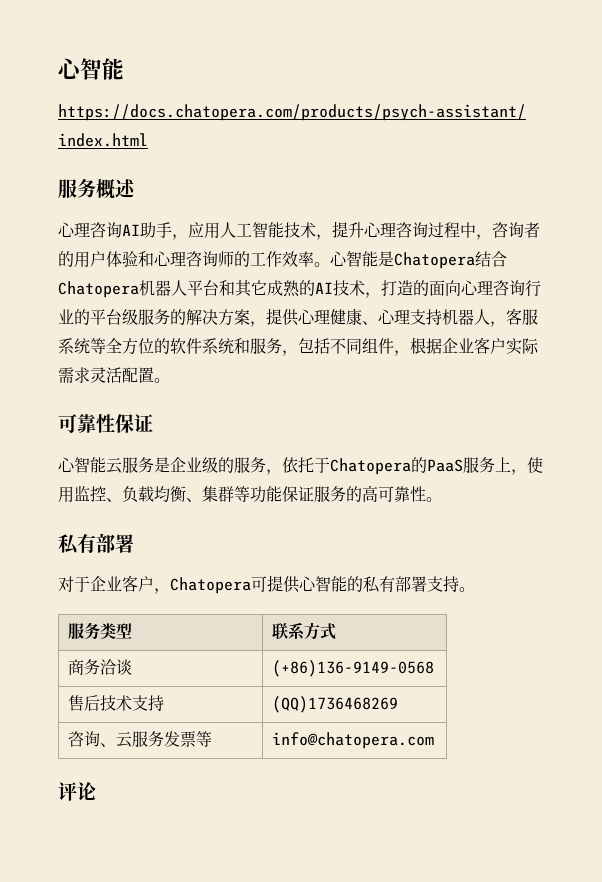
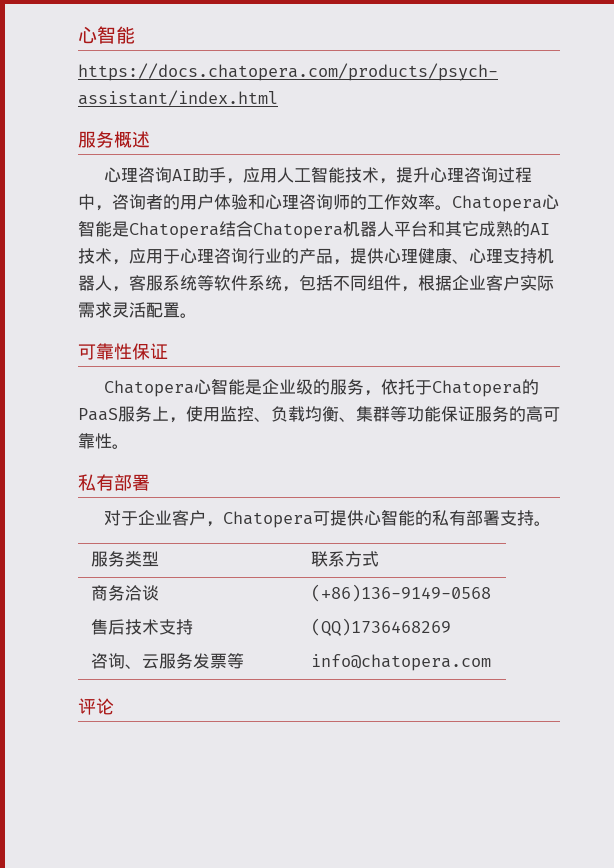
- 心智能是Chatopera结合Chatopera机器人平台和其它成熟的AI技术，打造的面向心理咨询行业的平台级服务的解决方案，提供心理健康、心理支持机器人，客服系统等全方位的软件系统和服务，包括不同组件，根据企业客户实际需求灵活配置。
+ Chatopera心智能是Chatopera结合Chatopera机器人平台和其它成熟的AI技术，应用于心理咨询行业的产品，提供心理健康、心理支持机器人，客服系统等软件系统，包括不同组件，根据企业客户实际需求灵活配置。
- 心智能云服务是企业级的服务，依托于Chatopera的PaaS服务上，使用监控、负载均衡、集群等功能保证服务的高可靠性。
+ Chatopera心智能是企业级的服务，依托于Chatopera的PaaS服务上，使用监控、负载均衡、集群等功能保证服务的高可靠性。

